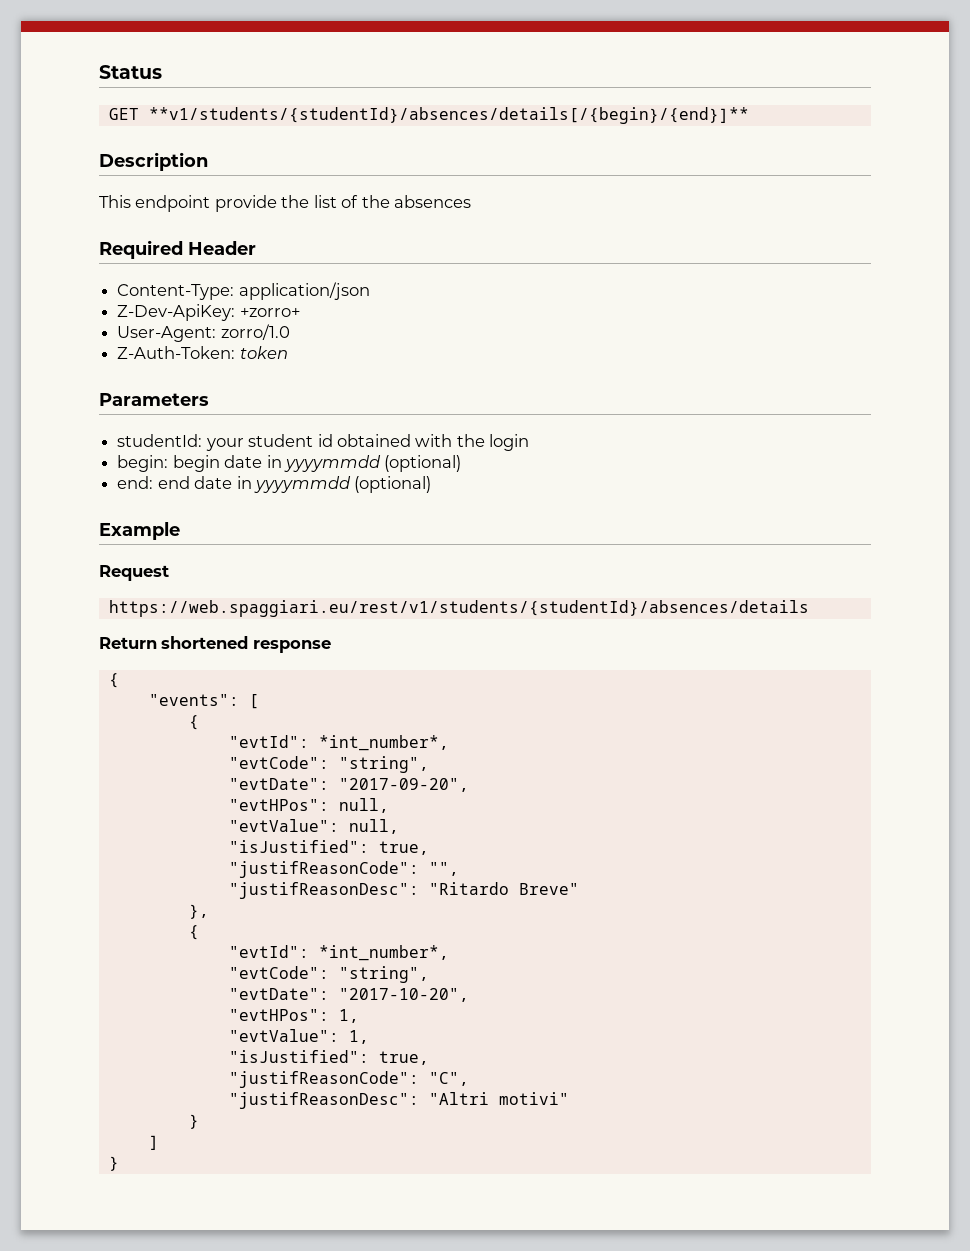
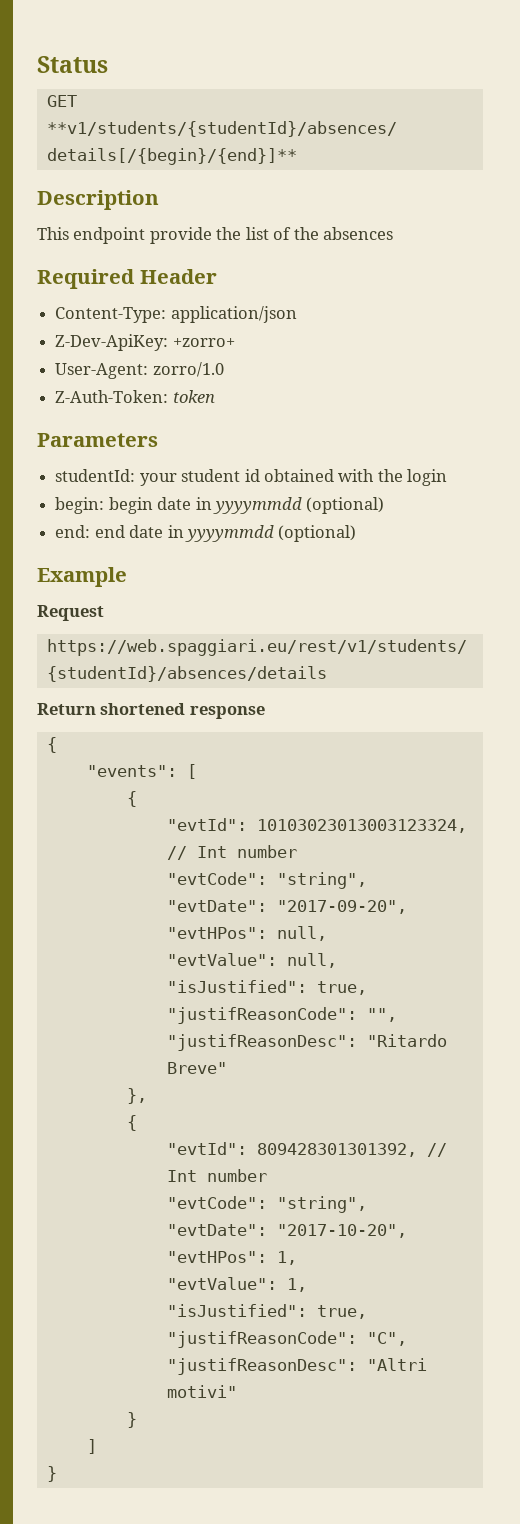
  "events": [
  {
- "evtId": *int_number*,
+ "evtId": 10103023013003123324, // Int number
  },
  {
- "evtId": *int_number*,
+ "evtId": 809428301301392, // Int number

